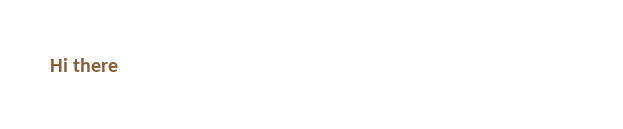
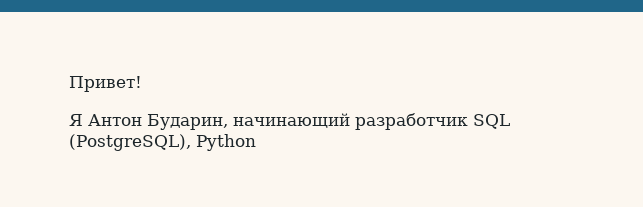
- Hi there
+ Привет!
+ Я Антон Бударин, начинающий разработчик SQL (PostgreSQL), Python

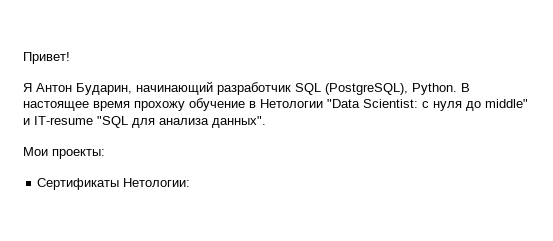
- Я Антон Бударин, начинающий разработчик SQL (PostgreSQL), Python
+ Я Антон Бударин, начинающий разработчик SQL (PostgreSQL), Python. В настоящее время прохожу обучение в Нетологии "Data Scientist: с нуля до middle" и IT-resume "SQL для анализа данных".
+ Мои проекты:
+ Сертификаты Нетологии:

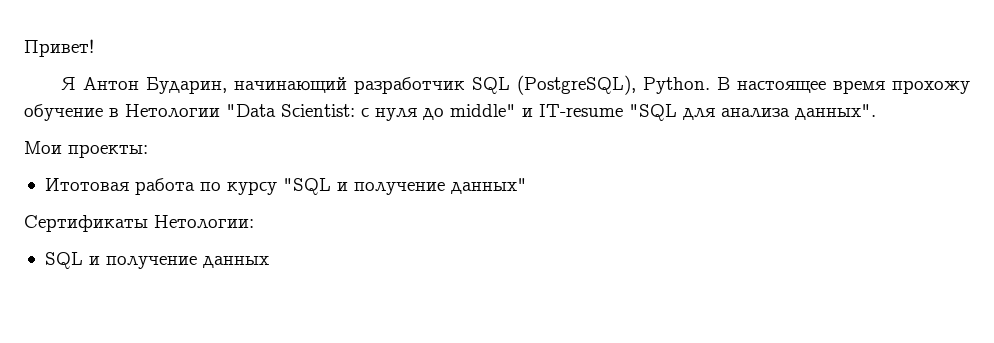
+ Итотовая работа по курсу "SQL и получение данных"
  Сертификаты Нетологии:
+ SQL и получение данных

